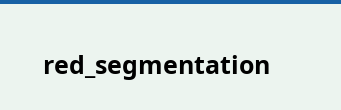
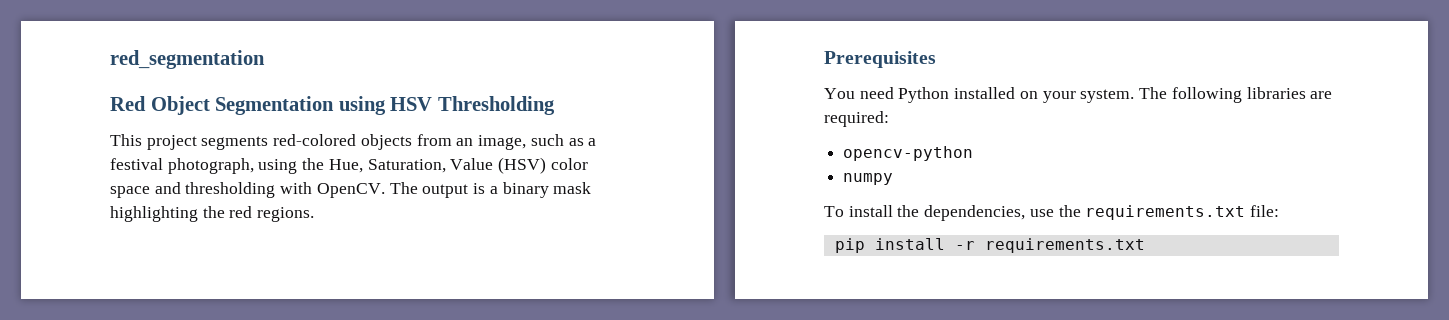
+ Red Object Segmentation using HSV Thresholding
+ This project segments red-colored objects from an image, such as a festival photograph, using the Hue, Saturation, Value (HSV) color space and thresholding with OpenCV. The output is a binary mask highlighting the red regions.
+ Prerequisites
+ You need Python installed on your system. The following libraries are required:
+ opencv-python
+ numpy
+ To install the dependencies, use the requirements.txt file:
+ pip install -r requirements.txt

